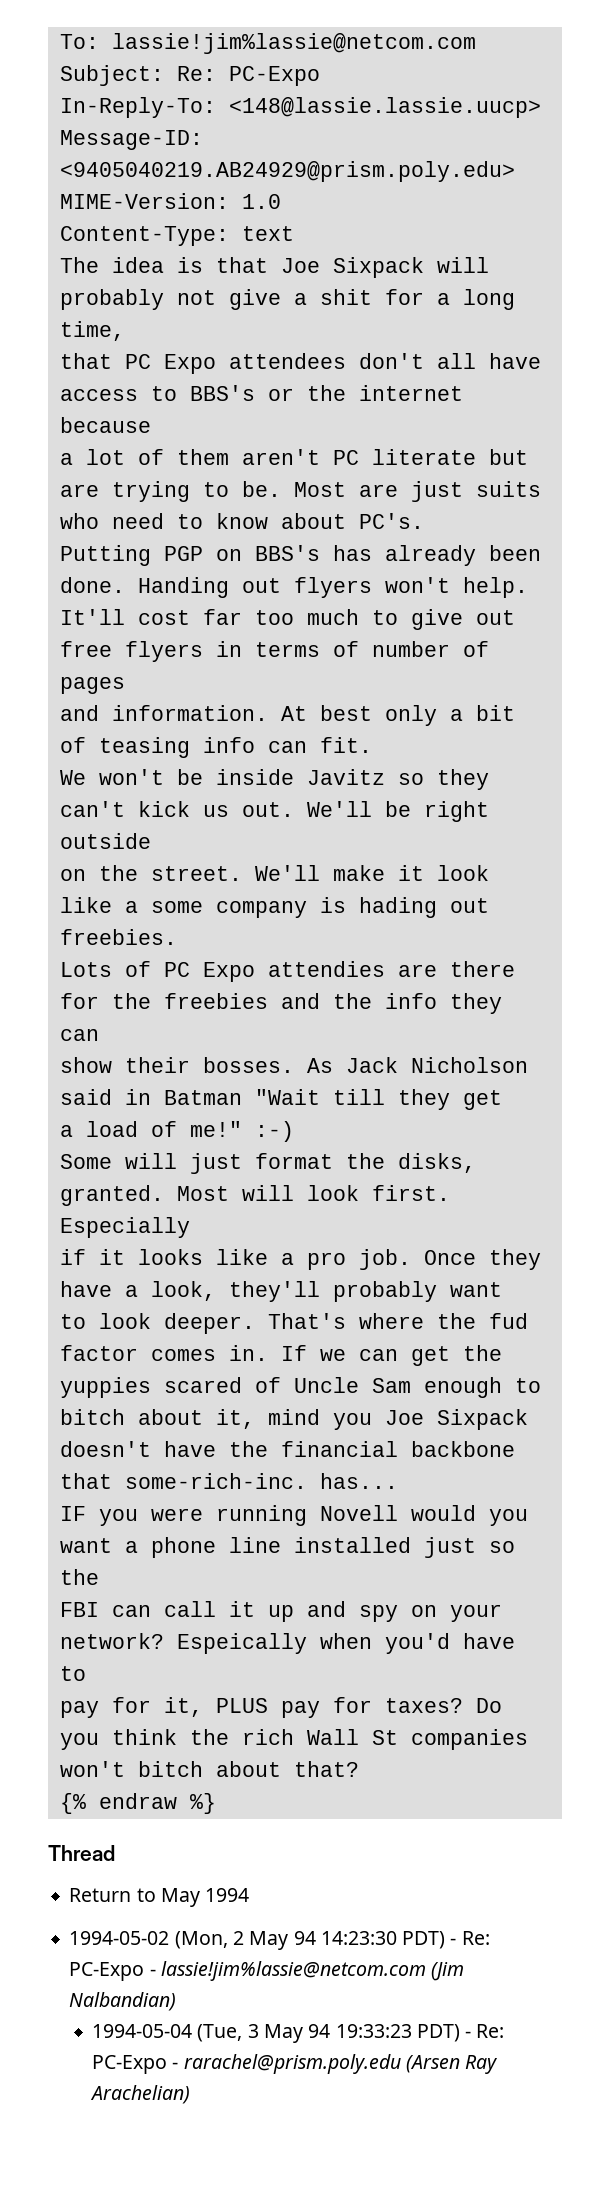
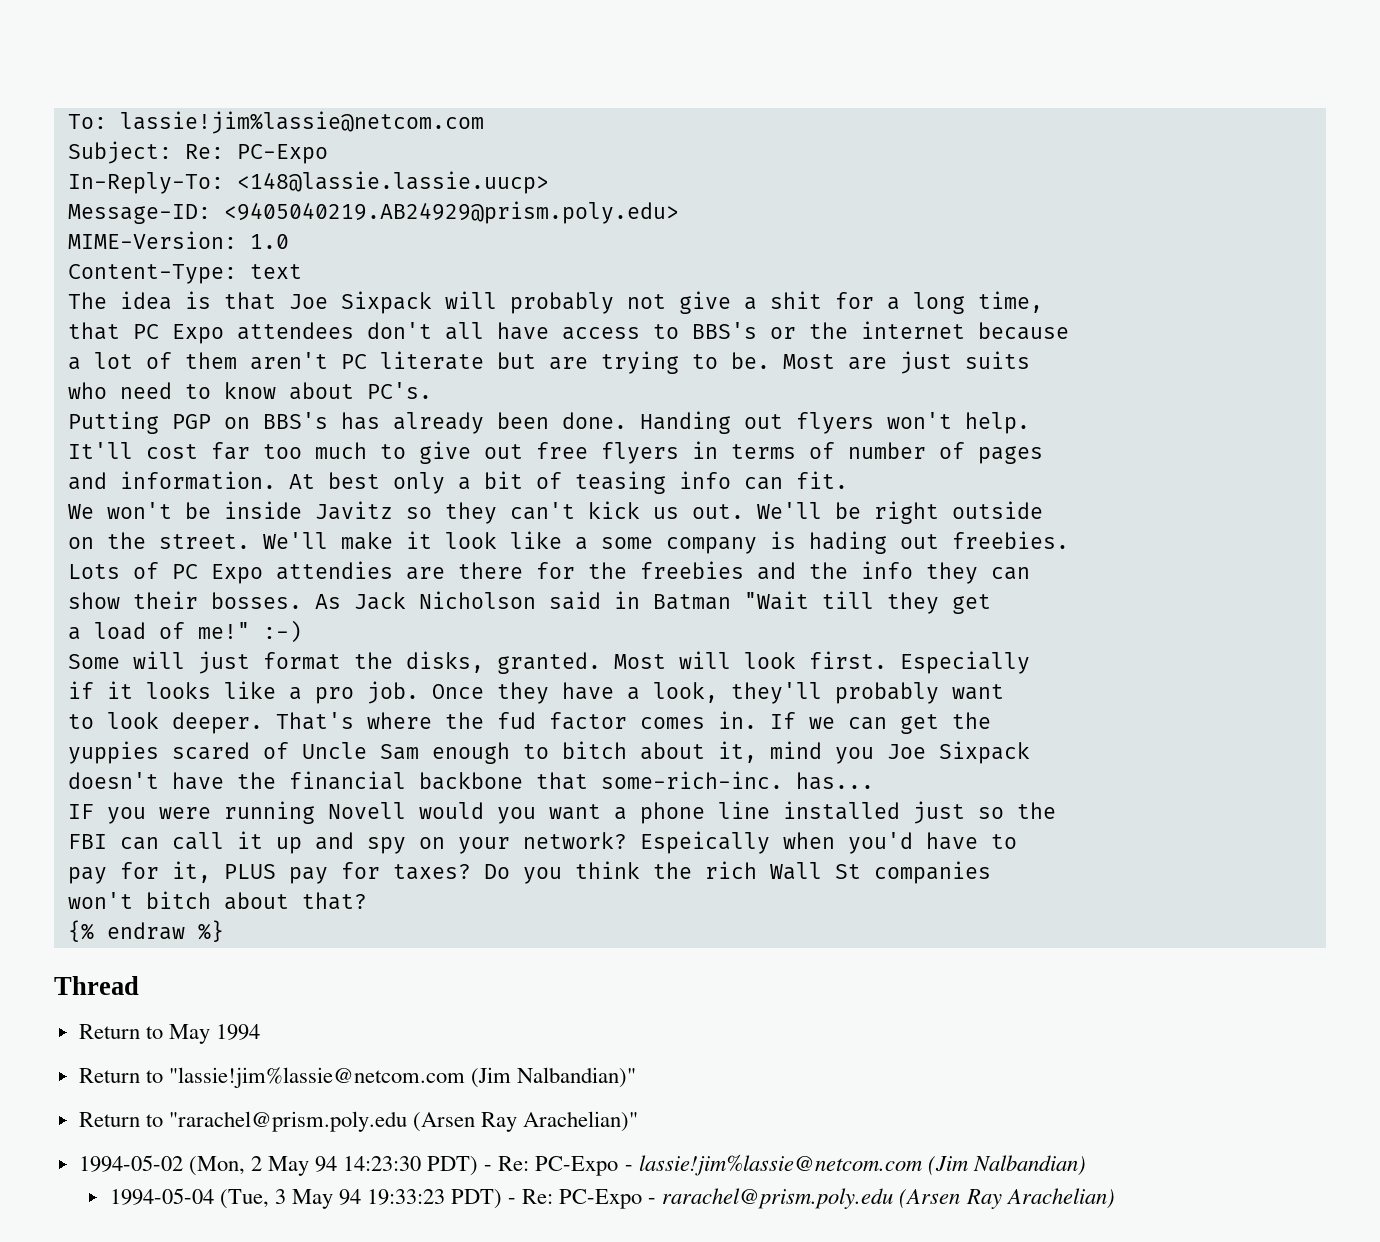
+ Return to "lassie!jim%lassie@netcom.com (Jim Nalbandian)"
+ Return to "rarachel@prism.poly.edu (Arsen Ray Arachelian)"

